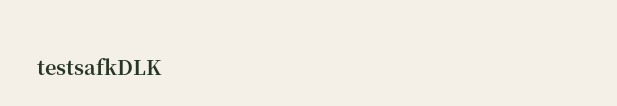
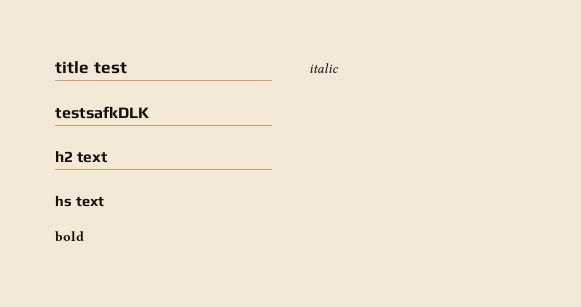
+ title test
+ h2 text
+ hs text
+ bold
+ italic

